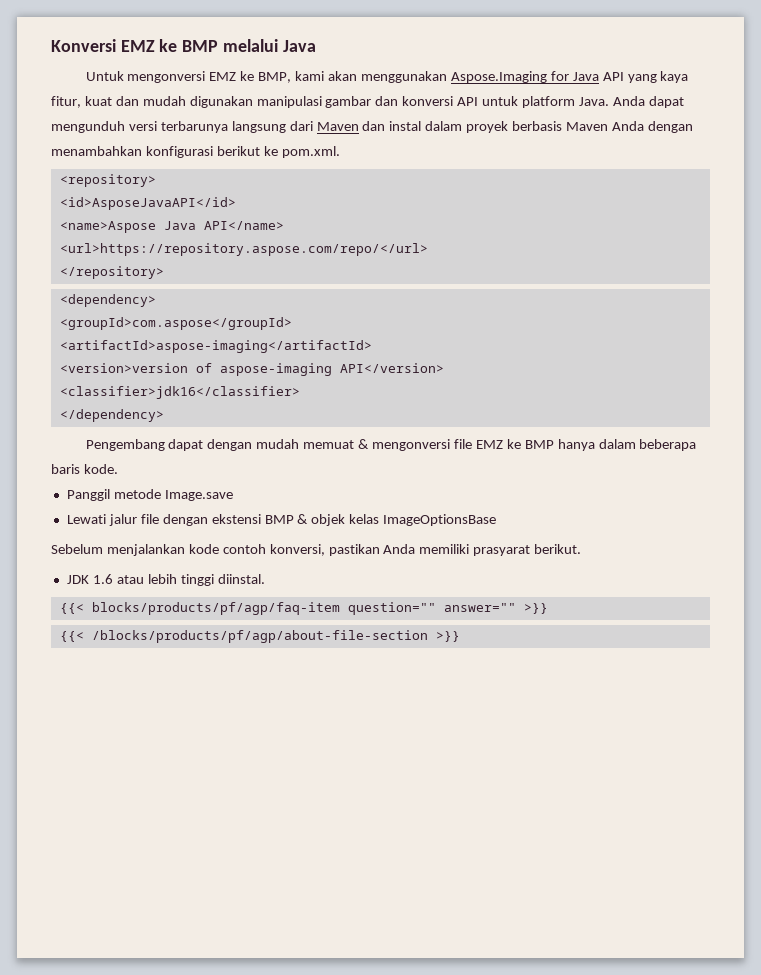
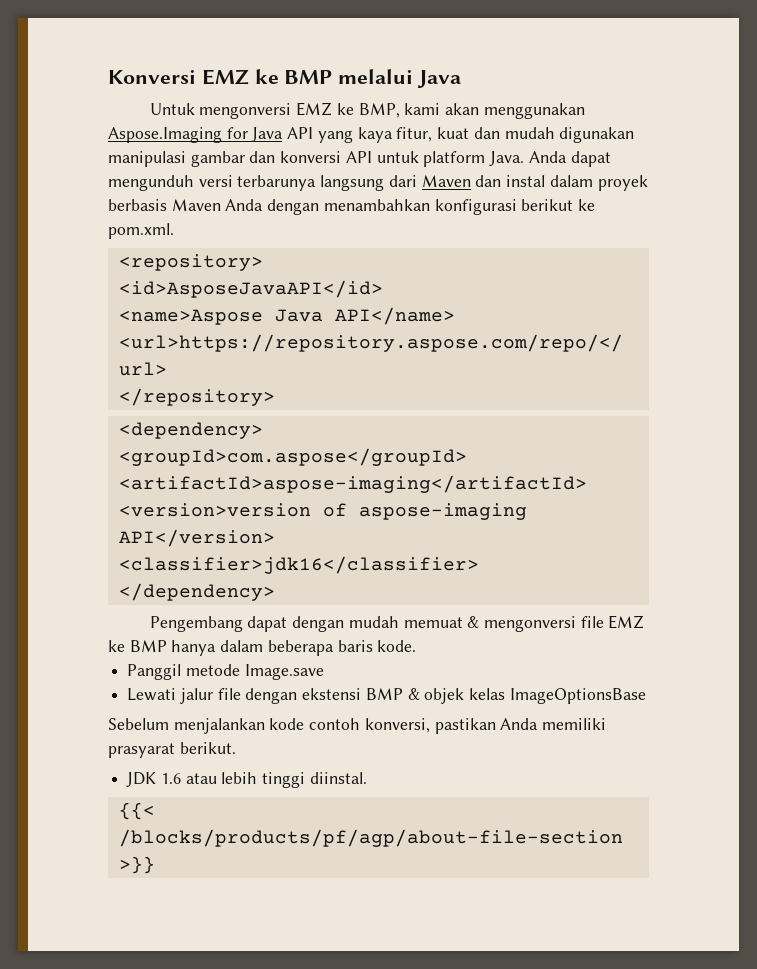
- {{< blocks/products/pf/agp/faq-item question="" answer="" >}}

